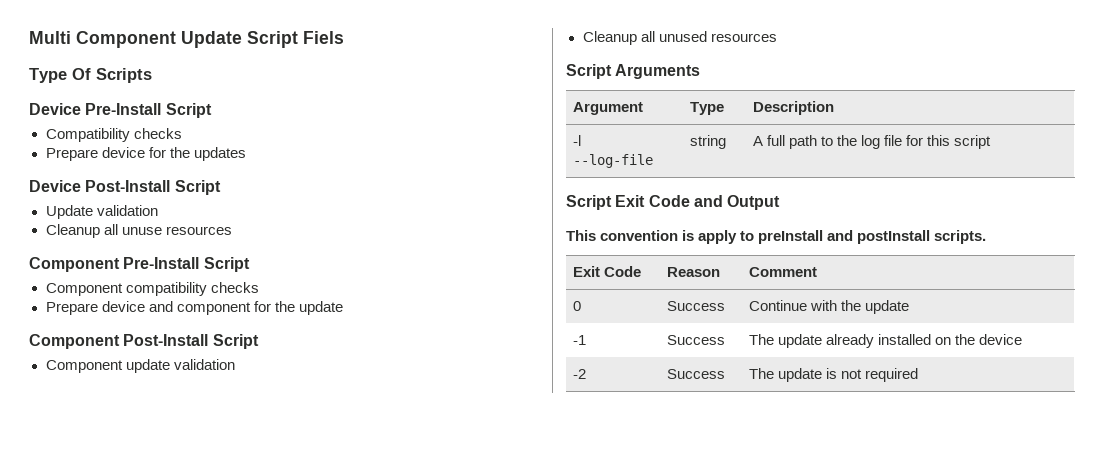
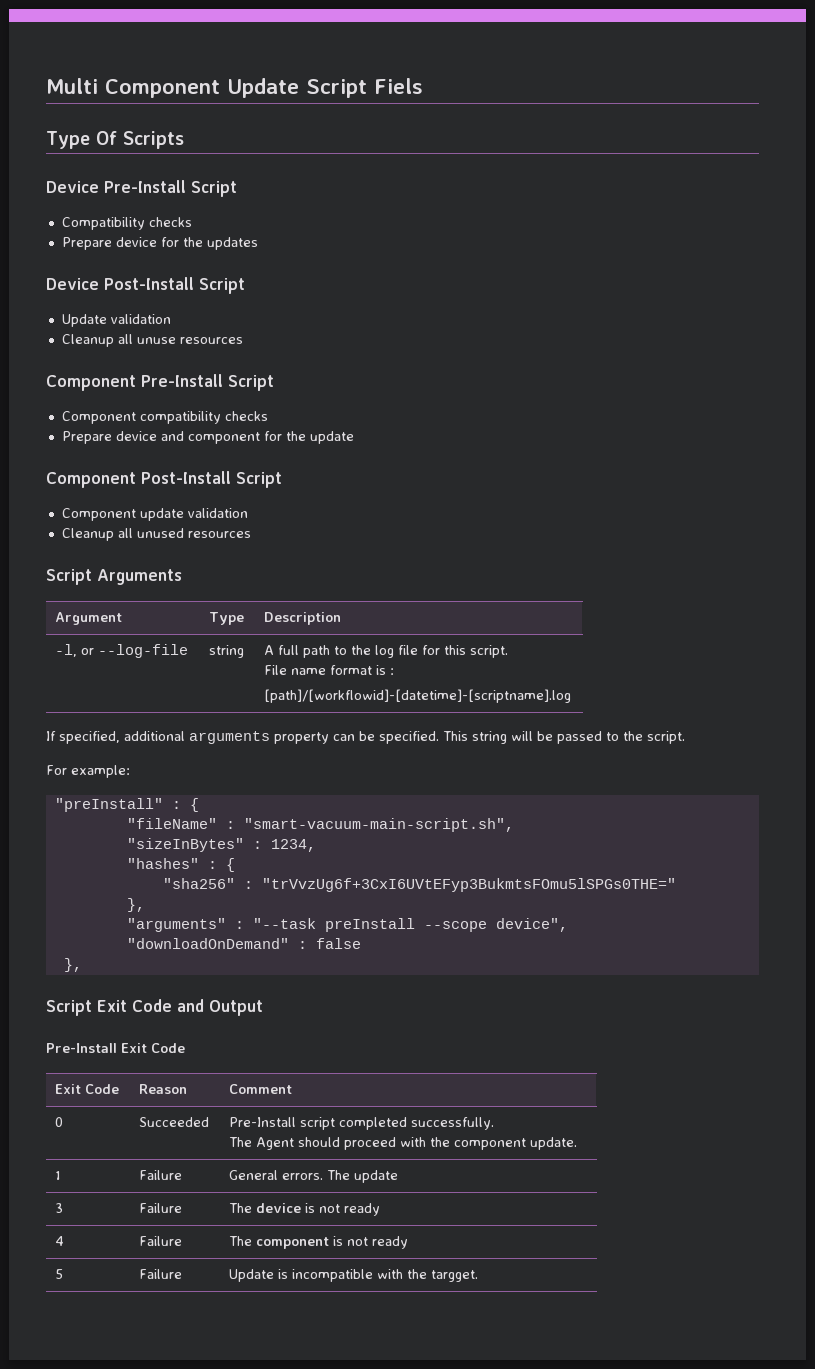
  Argument | Type | Description
- -l
- --log-file | string | A full path to the log file for this script
+ -l, or --log-file | string | A full path to the log file for this script.
+ File name format is :
+ [path]/[workflowid]-[datetime]-[scriptname].log
+ If specified, additional arguments property can be specified. This string will be passed to the script.
+ For example:
+ "preInstall" : {
+ "fileName" : "smart-vacuum-main-script.sh",
+ "sizeInBytes" : 1234,
+ "hashes" : {
+ "sha256" : "trVvzUg6f+3CxI6UVtEFyp3BukmtsFOmu5lSPGs0THE="
+ },
+ "arguments" : "--task preInstall --scope device",
+ "downloadOnDemand" : false
+ },
- This convention is apply to preInstall and postInstall scripts.
+ Pre-Install Exit Code
- 0 | Success | Continue with the update
- -1 | Success | The update already installed on the device
- -2 | Success | The update is not required
+ 0 | Succeeded | Pre-Install script completed successfully.
+ The Agent should proceed with the component update.
+ 1 | Failure | General errors. The update
+ 3 | Failure | The device is not ready
+ 4 | Failure | The component is not ready
+ 5 | Failure | Update is incompatible with the targget.

